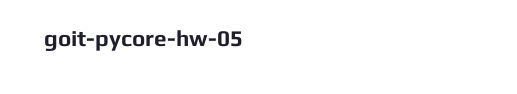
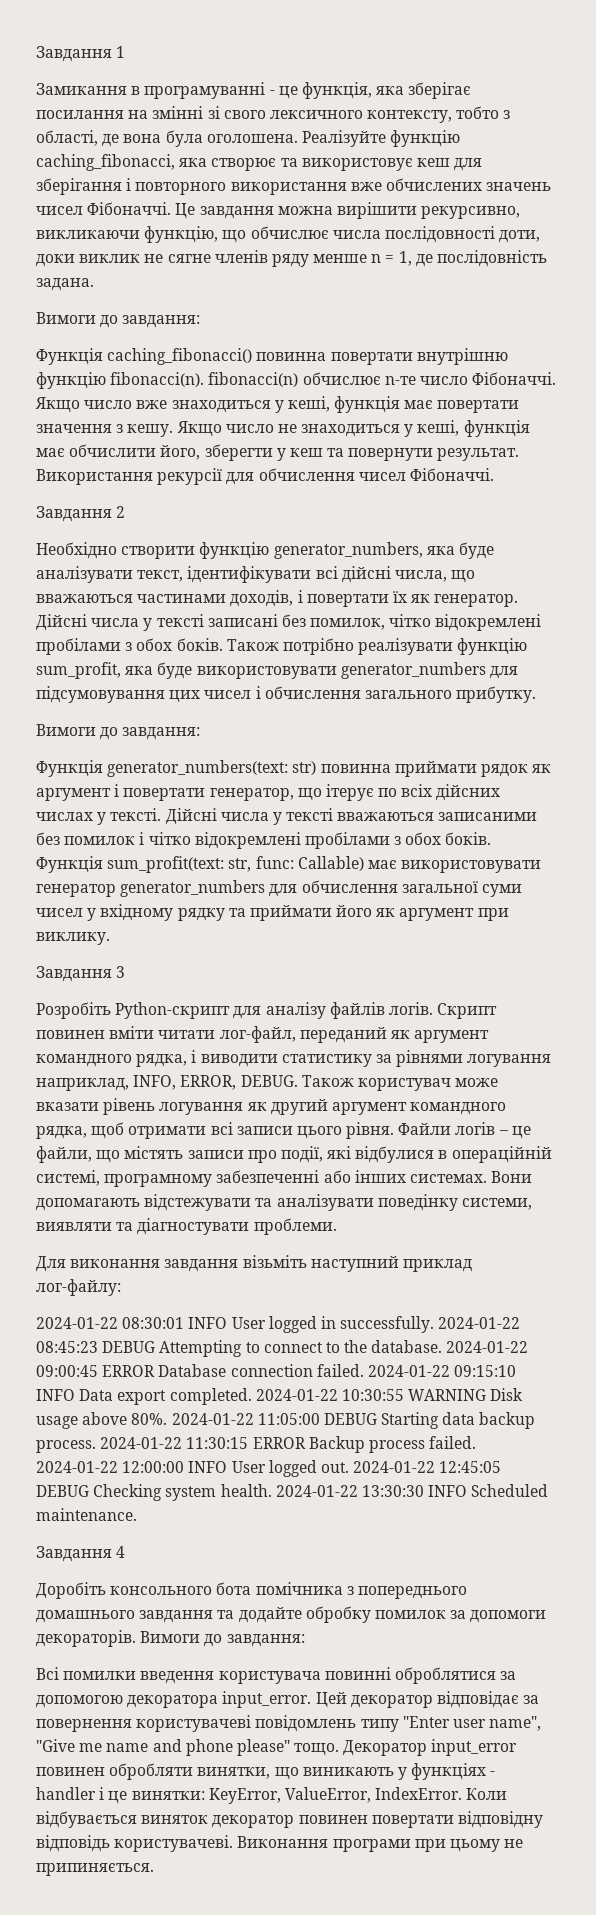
- goit-pycore-hw-05
+ Завдання 1
+ Замикання в програмуванні - це функція, яка зберігає посилання на змінні зі свого лексичного контексту, тобто з області, де вона була оголошена. Реалізуйте функцію caching_fibonacci, яка створює та використовує кеш для зберігання і повторного використання вже обчислених значень чисел Фібоначчі. Це завдання можна вирішити рекурсивно, викликаючи функцію, що обчислює числа послідовності доти, доки виклик не сягне членів ряду менше n = 1, де послідовність задана.
+ Вимоги до завдання:
+ Функція caching_fibonacci() повинна повертати внутрішню функцію fibonacci(n). fibonacci(n) обчислює n-те число Фібоначчі. Якщо число вже знаходиться у кеші, функція має повертати значення з кешу. Якщо число не знаходиться у кеші, функція має обчислити його, зберегти у кеш та повернути результат. Використання рекурсії для обчислення чисел Фібоначчі.
+ Завдання 2
+ Необхідно створити функцію generator_numbers, яка буде аналізувати текст, ідентифікувати всі дійсні числа, що вважаються частинами доходів, і повертати їх як генератор. Дійсні числа у тексті записані без помилок, чітко відокремлені пробілами з обох боків. Також потрібно реалізувати функцію sum_profit, яка буде використовувати generator_numbers для підсумовування цих чисел і обчислення загального прибутку.
+ Вимоги до завдання:
+ Функція generator_numbers(text: str) повинна приймати рядок як аргумент і повертати генератор, що ітерує по всіх дійсних числах у тексті. Дійсні числа у тексті вважаються записаними без помилок і чітко відокремлені пробілами з обох боків. Функція sum_profit(text: str, func: Callable) має використовувати генератор generator_numbers для обчислення загальної суми чисел у вхідному рядку та приймати його як аргумент при виклику.
+ Завдання 3
+ Розробіть Python-скрипт для аналізу файлів логів. Скрипт повинен вміти читати лог-файл, переданий як аргумент командного рядка, і виводити статистику за рівнями логування наприклад, INFO, ERROR, DEBUG. Також користувач може вказати рівень логування як другий аргумент командного рядка, щоб отримати всі записи цього рівня. Файли логів – це файли, що містять записи про події, які відбулися в операційній системі, програмному забезпеченні або інших системах. Вони допомагають відстежувати та аналізувати поведінку системи, виявляти та діагностувати проблеми.
+ Для виконання завдання візьміть наступний приклад лог-файлу:
+ 2024-01-22 08:30:01 INFO User logged in successfully. 2024-01-22 08:45:23 DEBUG Attempting to connect to the database. 2024-01-22 09:00:45 ERROR Database connection failed. 2024-01-22 09:15:10 INFO Data export completed. 2024-01-22 10:30:55 WARNING Disk usage above 80%. 2024-01-22 11:05:00 DEBUG Starting data backup process. 2024-01-22 11:30:15 ERROR Backup process failed. 2024-01-22 12:00:00 INFO User logged out. 2024-01-22 12:45:05 DEBUG Checking system health. 2024-01-22 13:30:30 INFO Scheduled maintenance.
+ Завдання 4
+ Доробіть консольного бота помічника з попереднього домашнього завдання та додайте обробку помилок за допомоги декораторів. Вимоги до завдання:
+ Всі помилки введення користувача повинні оброблятися за допомогою декоратора input_error. Цей декоратор відповідає за повернення користувачеві повідомлень типу "Enter user name", "Give me name and phone please" тощо. Декоратор input_error повинен обробляти винятки, що виникають у функціях - handler і це винятки: KeyError, ValueError, IndexError. Коли відбувається виняток декоратор повинен повертати відповідну відповідь користувачеві. Виконання програми при цьому не припиняється.

